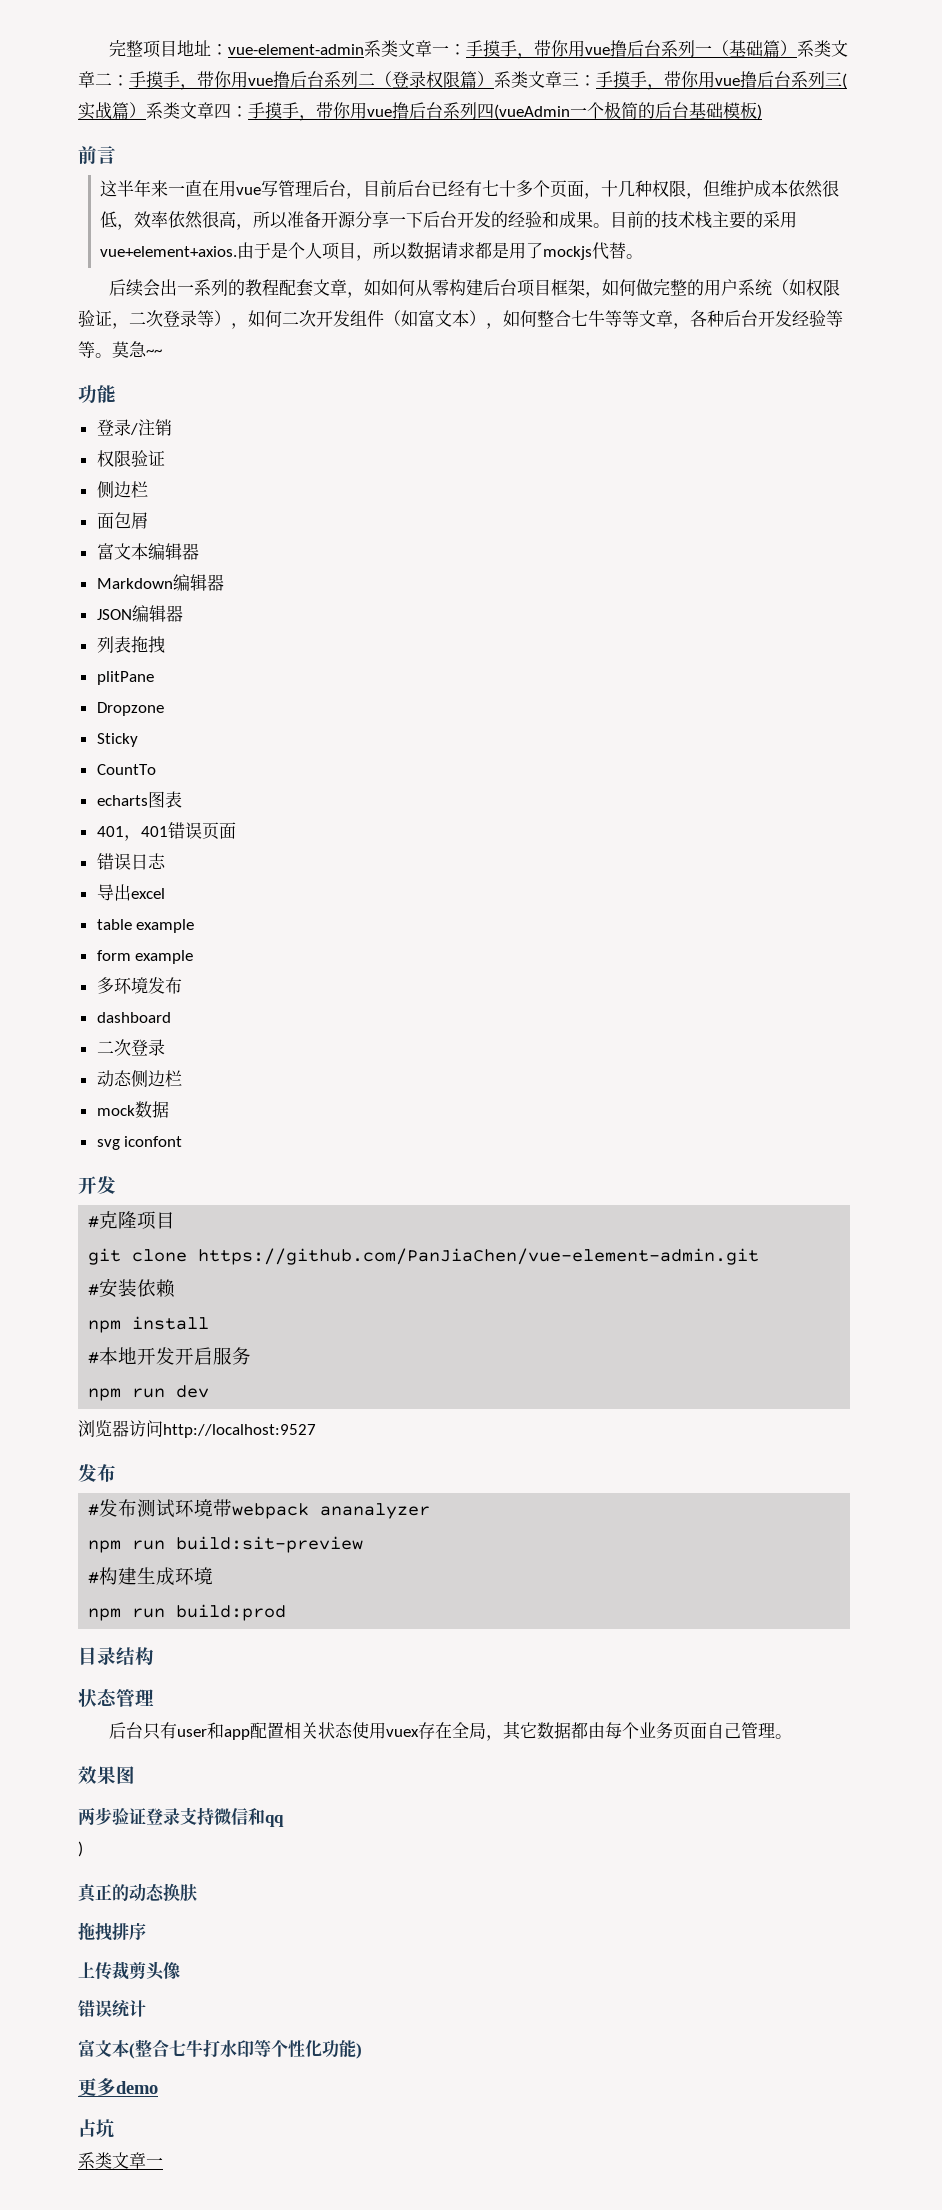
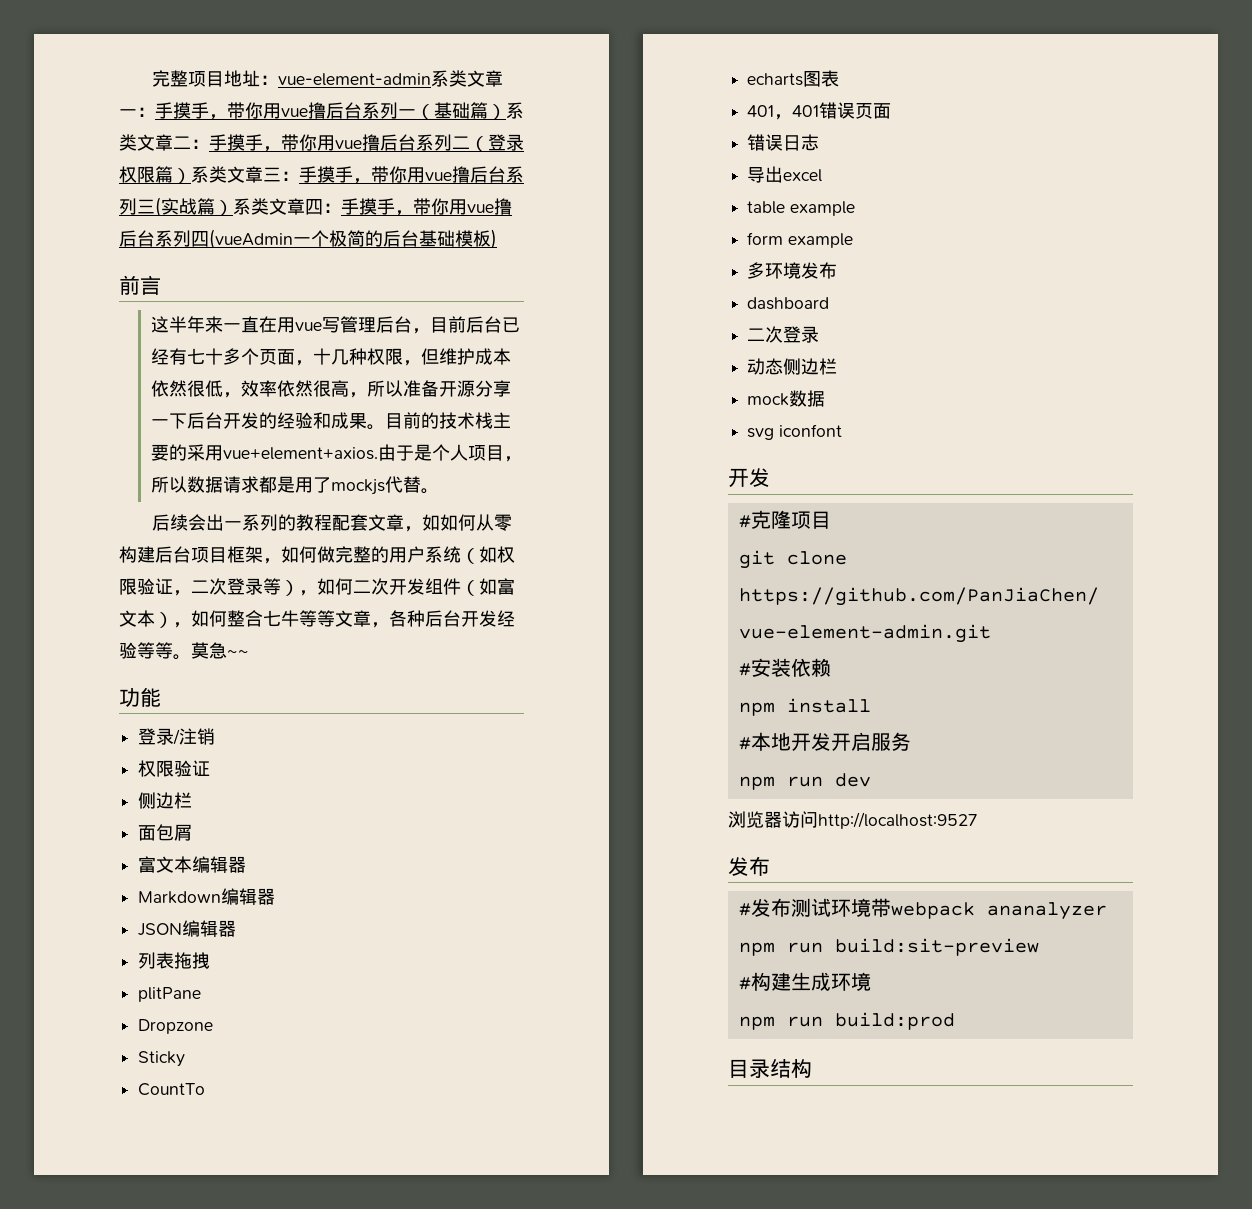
- 状态管理
- 后台只有user和app配置相关状态使用vuex存在全局，其它数据都由每个业务页面自己管理。
- 效果图
- 两步验证登录支持微信和qq
- )
- 真正的动态换肤
- 拖拽排序
- 上传裁剪头像
- 错误统计
- 富文本(整合七牛打水印等个性化功能)
- 更多demo
- 占坑
- 系类文章一

